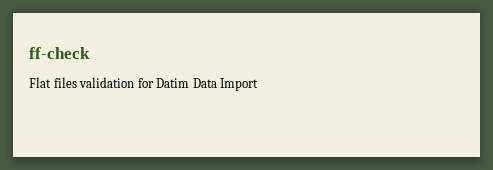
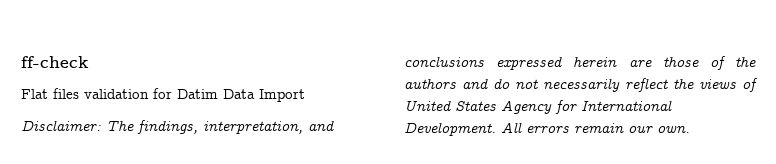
+ Disclaimer: The findings, interpretation, and conclusions expressed herein are those of the authors and do not necessarily reflect the views of United States Agency for International Development. All errors remain our own.

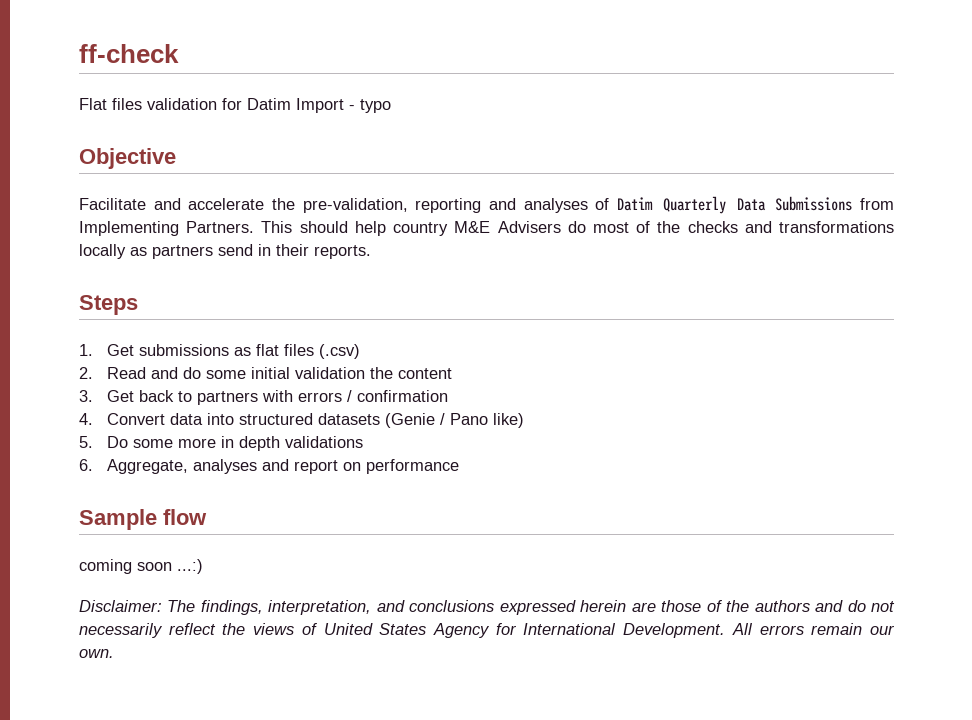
- Flat files validation for Datim Data Import
+ Flat files validation for Datim Import - typo
+ Objective
+ Facilitate and accelerate the pre-validation, reporting and analyses of Datim Quarterly Data Submissions from Implementing Partners. This should help country M&E Advisers do most of the checks and transformations locally as partners send in their reports.
+ Steps
+ 1. Get submissions as flat files (.csv)
+ 2. Read and do some initial validation the content
+ 3. Get back to partners with errors / confirmation
+ 4. Convert data into structured datasets (Genie / Pano like)
+ 5. Do some more in depth validations
+ 6. Aggregate, analyses and report on performance
+ Sample flow
+ coming soon ...:)

